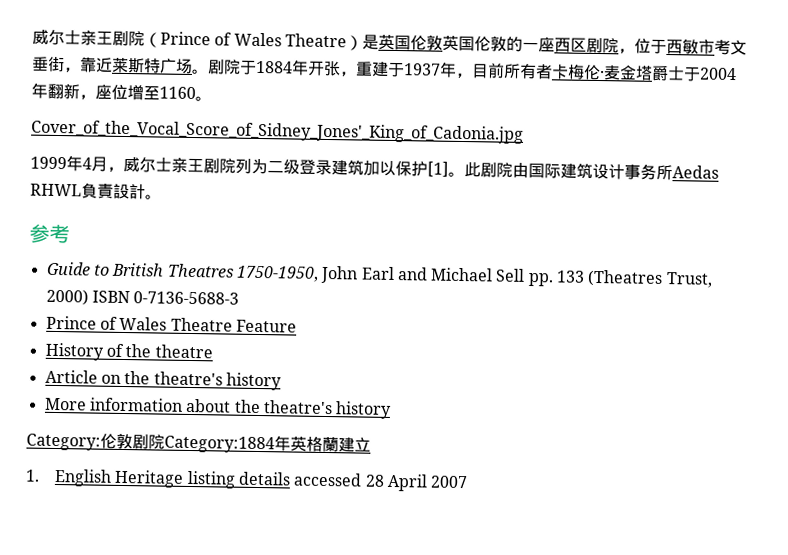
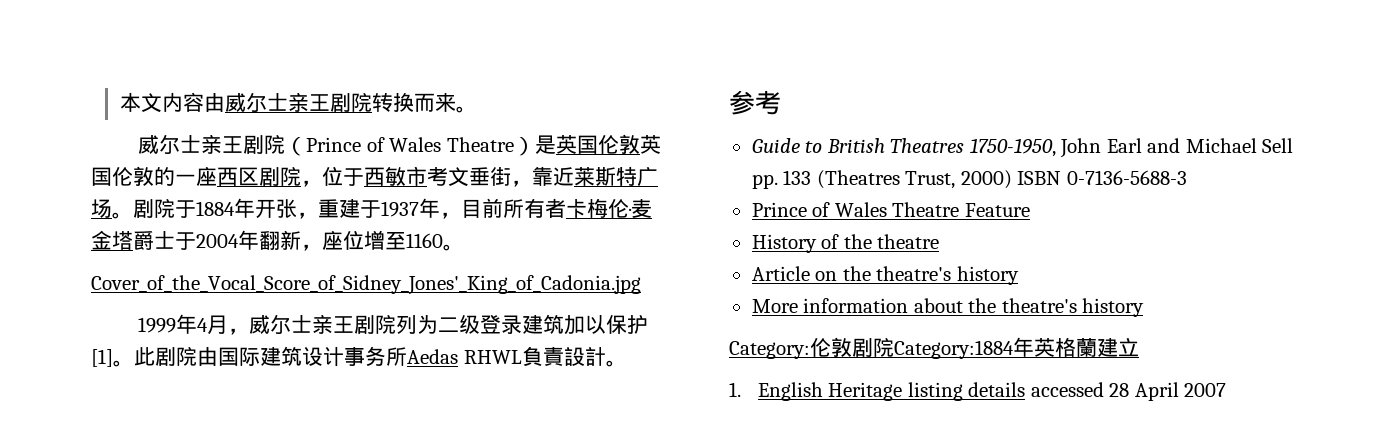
+ 本文内容由威尔士亲王剧院转换而来。

